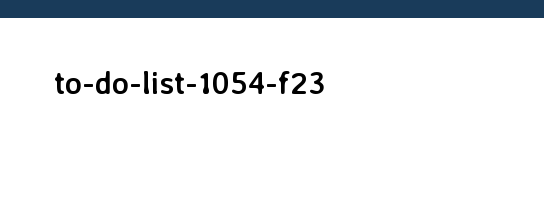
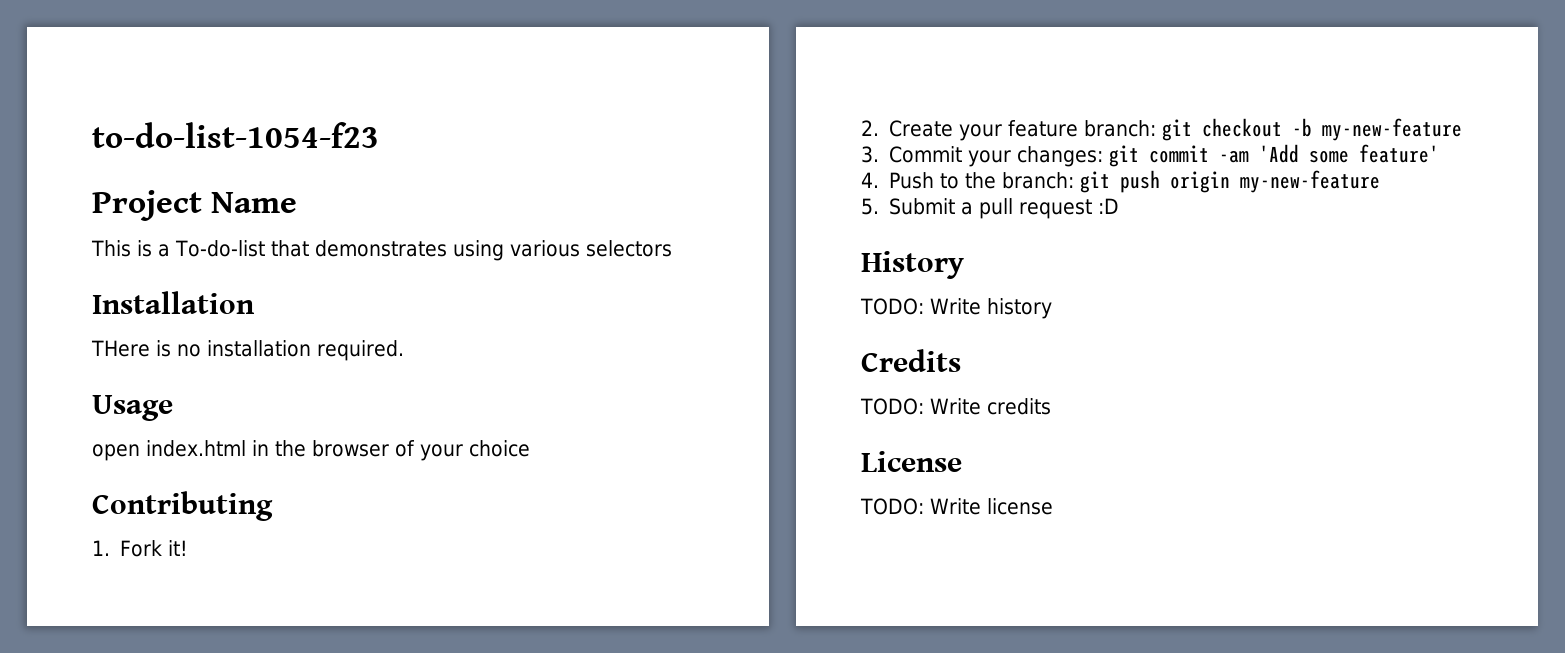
+ Project Name
+ This is a To-do-list that demonstrates using various selectors
+ Installation
+ THere is no installation required.
+ Usage
+ open index.html in the browser of your choice
+ Contributing
+ 1. Fork it!
+ 2. Create your feature branch: git checkout -b my-new-feature
+ 3. Commit your changes: git commit -am 'Add some feature'
+ 4. Push to the branch: git push origin my-new-feature
+ 5. Submit a pull request :D
+ History
+ TODO: Write history
+ Credits
+ TODO: Write credits
+ License
+ TODO: Write license

